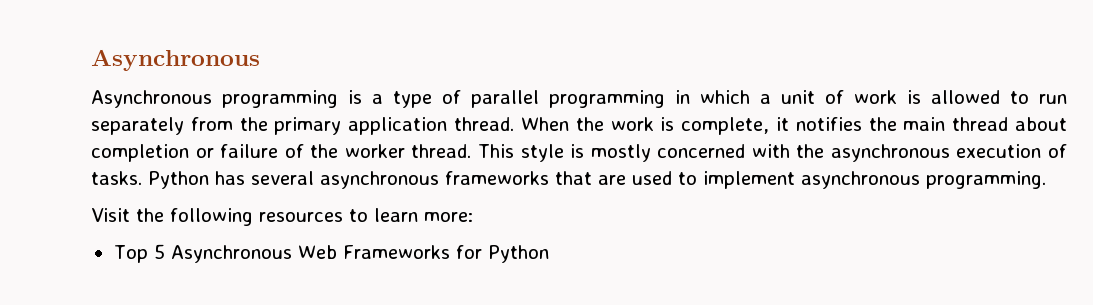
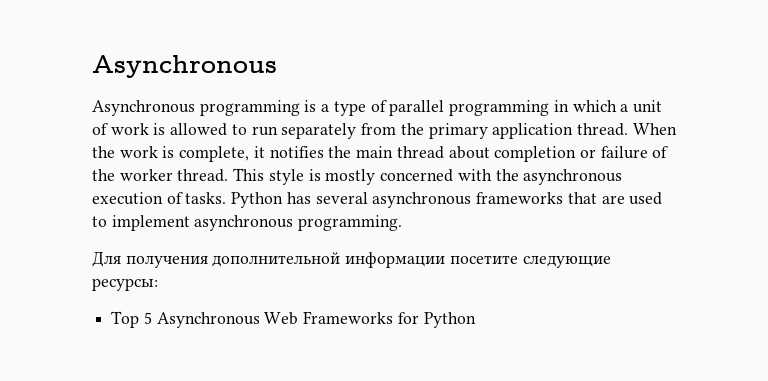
- Visit the following resources to learn more:
+ Для получения дополнительной информации посетите следующие ресурсы:

